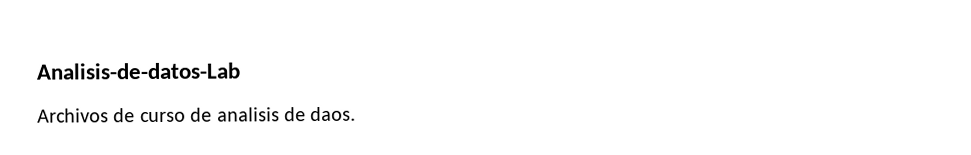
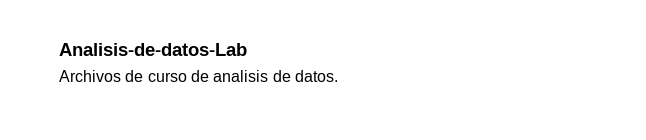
- Archivos de curso de analisis de daos.
+ Archivos de curso de analisis de datos.

